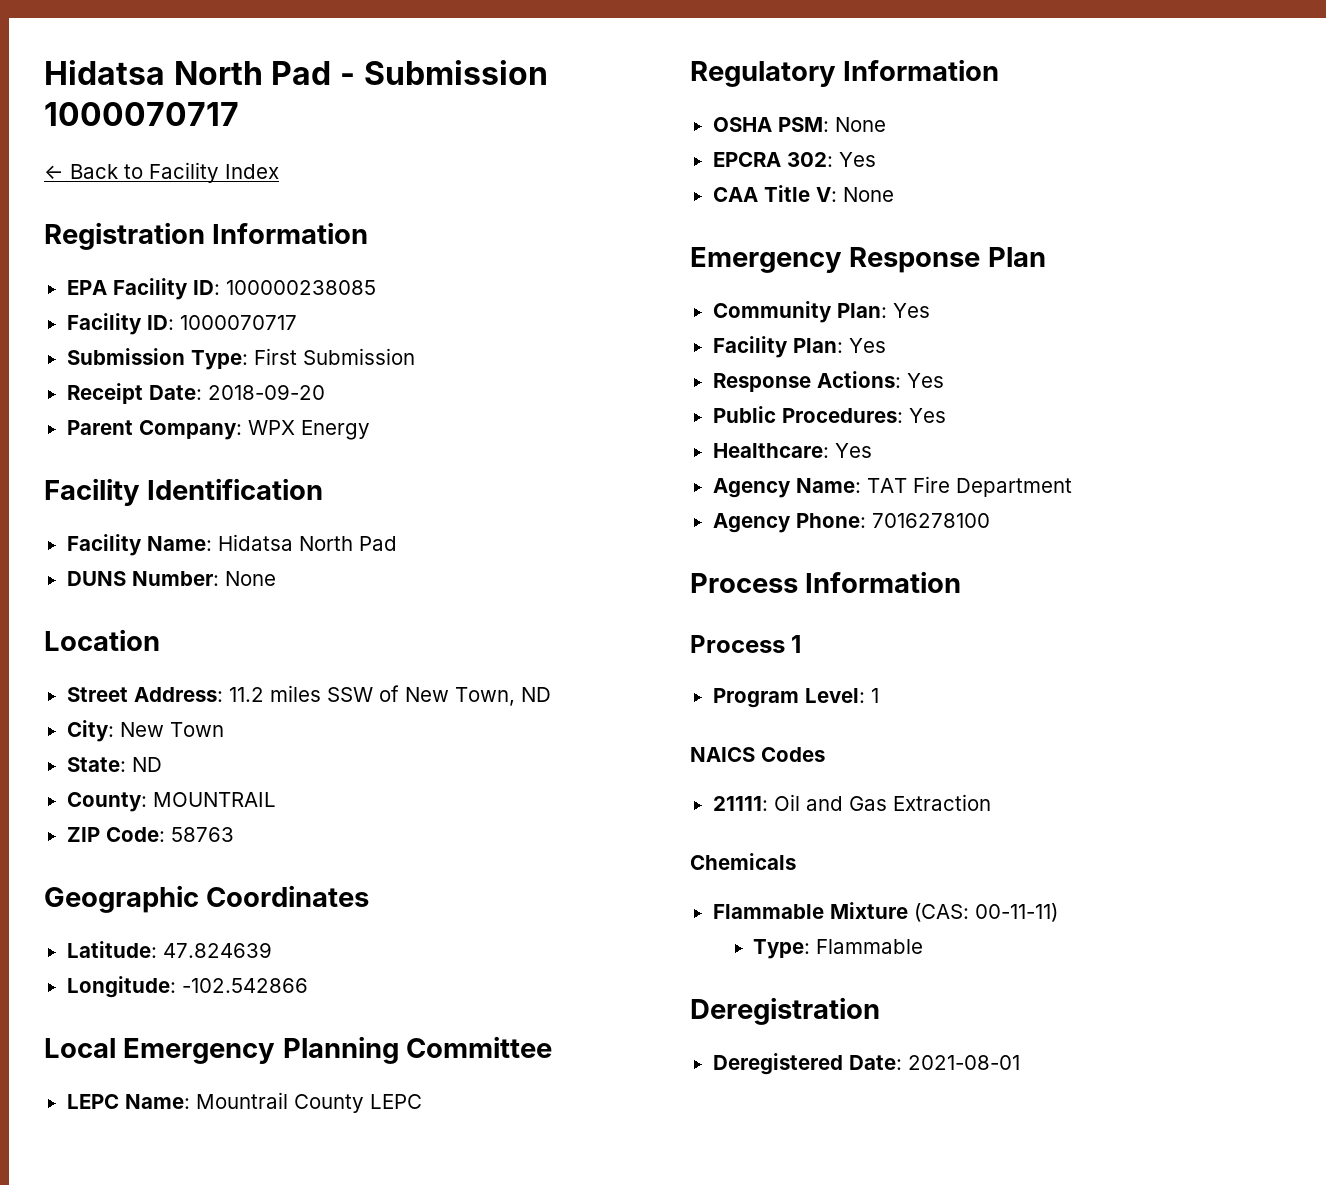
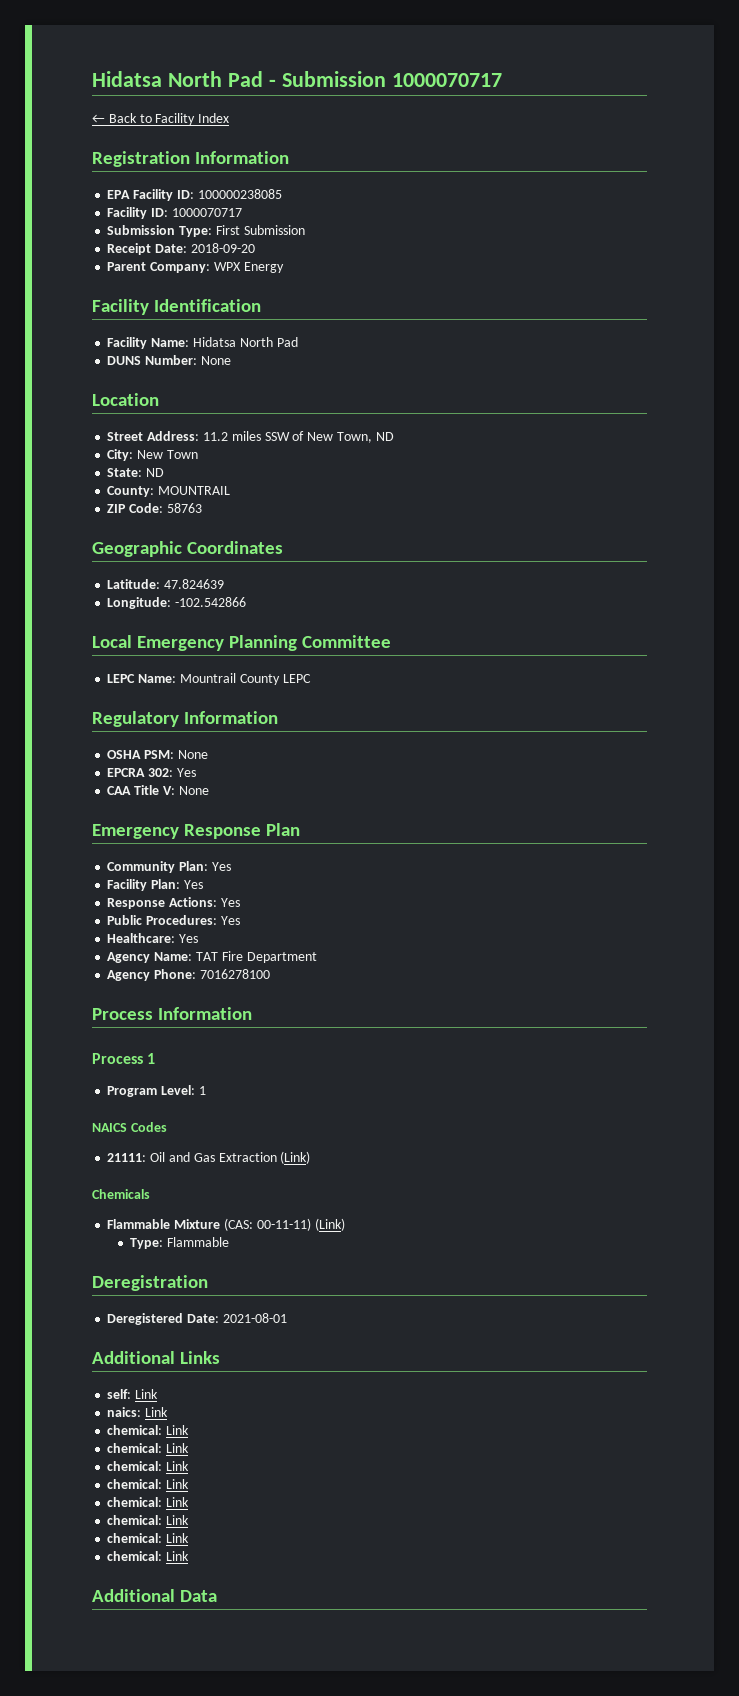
- 21111: Oil and Gas Extraction
+ 21111: Oil and Gas Extraction (Link)
- Flammable Mixture (CAS: 00-11-11)
+ Flammable Mixture (CAS: 00-11-11) (Link)
+ Additional Links
+ self: Link
+ naics: Link
+ chemical: Link
+ chemical: Link
+ chemical: Link
+ chemical: Link
+ chemical: Link
+ chemical: Link
+ chemical: Link
+ chemical: Link
+ Additional Data

